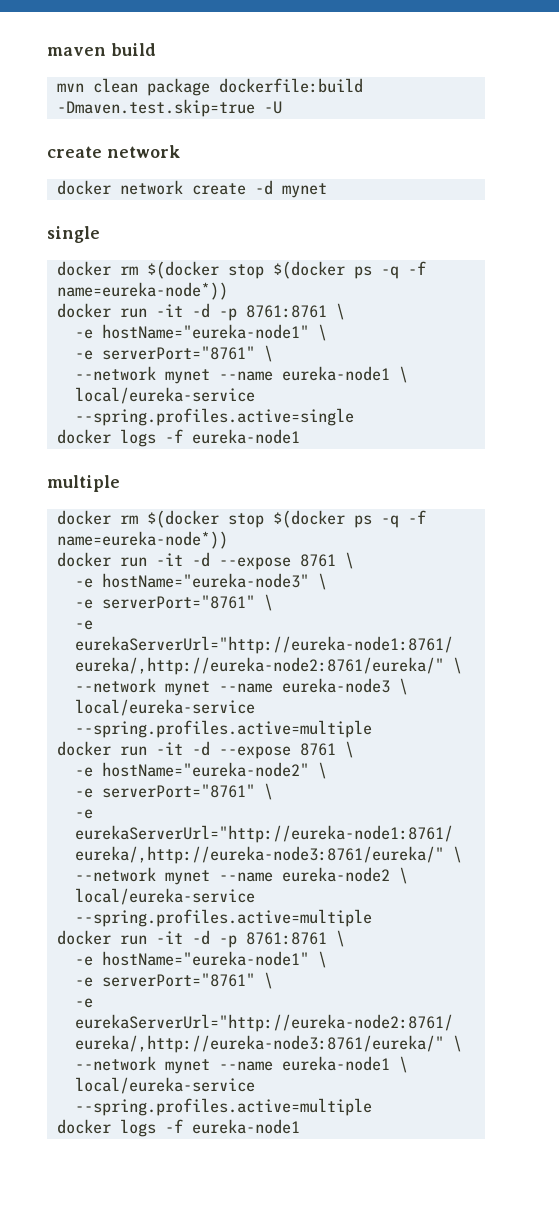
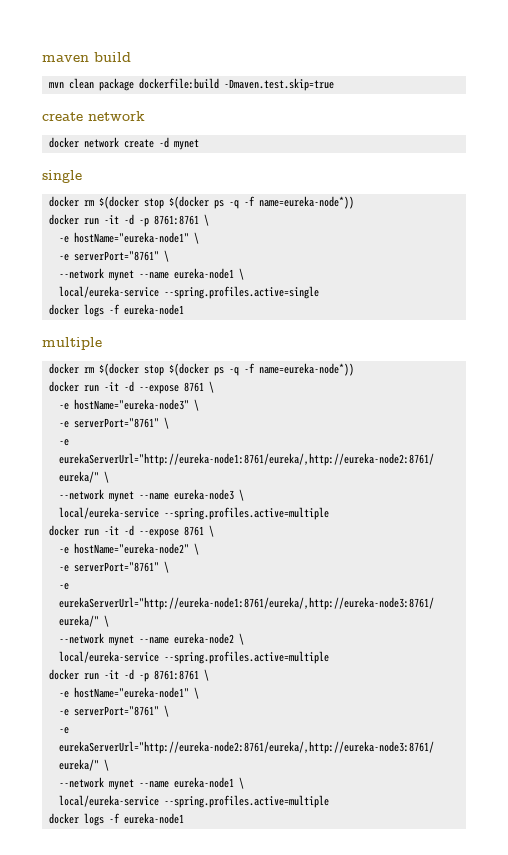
- mvn clean package dockerfile:build -Dmaven.test.skip=true -U
+ mvn clean package dockerfile:build -Dmaven.test.skip=true

